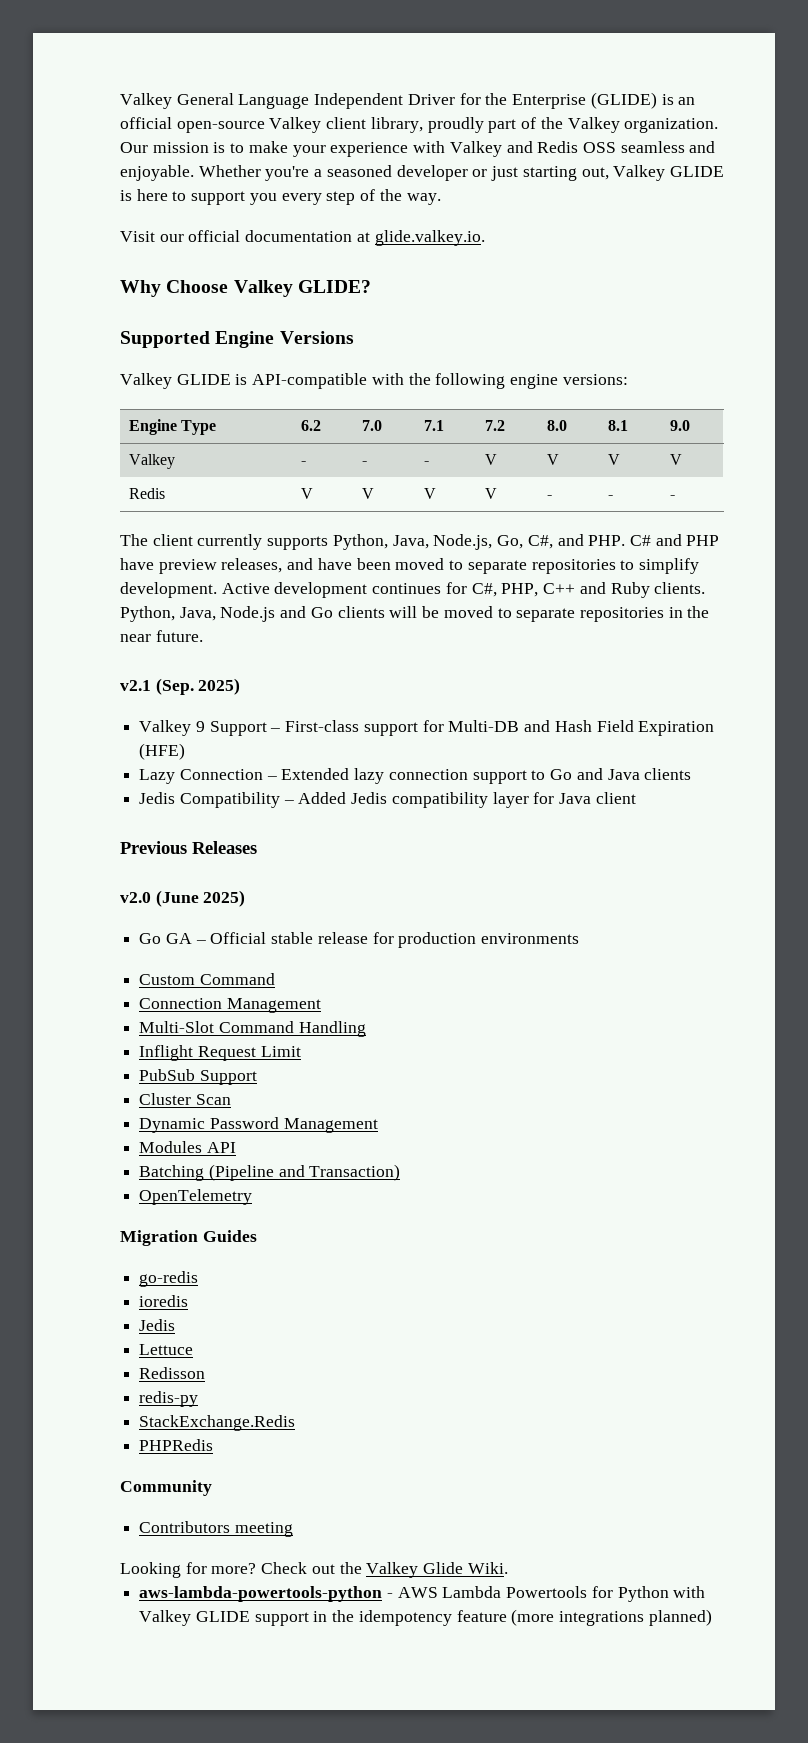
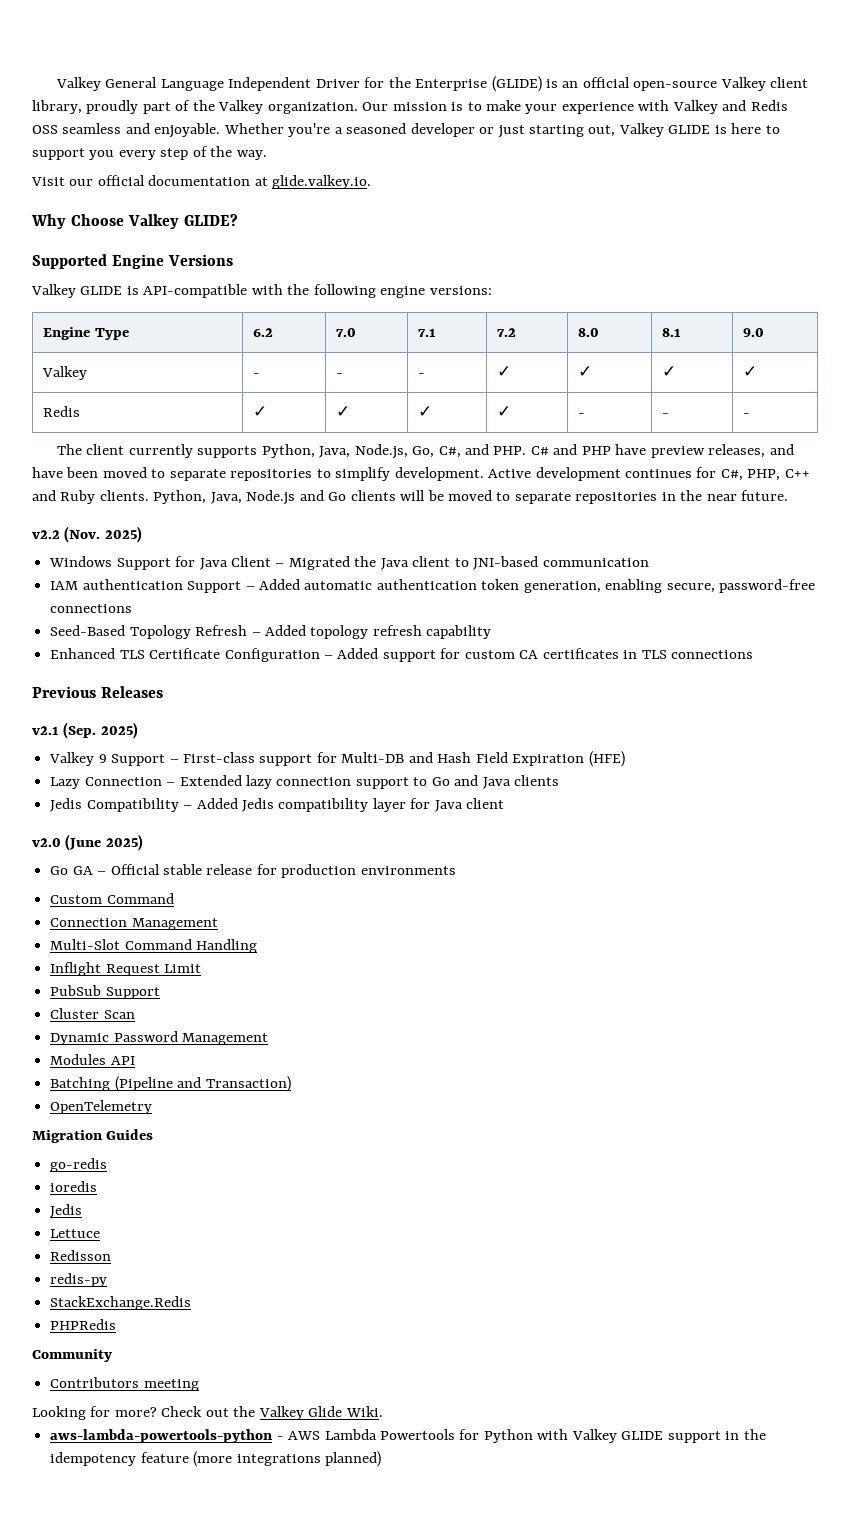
- Valkey | - | - | - | V | V | V | V
- Redis | V | V | V | V | - | - | -
+ Valkey | - | - | - | ✓ | ✓ | ✓ | ✓
+ Redis | ✓ | ✓ | ✓ | ✓ | - | - | -
+ v2.2 (Nov. 2025)
+ Windows Support for Java Client – Migrated the Java client to JNI-based communication
+ IAM authentication Support – Added automatic authentication token generation, enabling secure, password-free connections
+ Seed-Based Topology Refresh – Added topology refresh capability
+ Enhanced TLS Certificate Configuration – Added support for custom CA certificates in TLS connections
+ Previous Releases
- Previous Releases

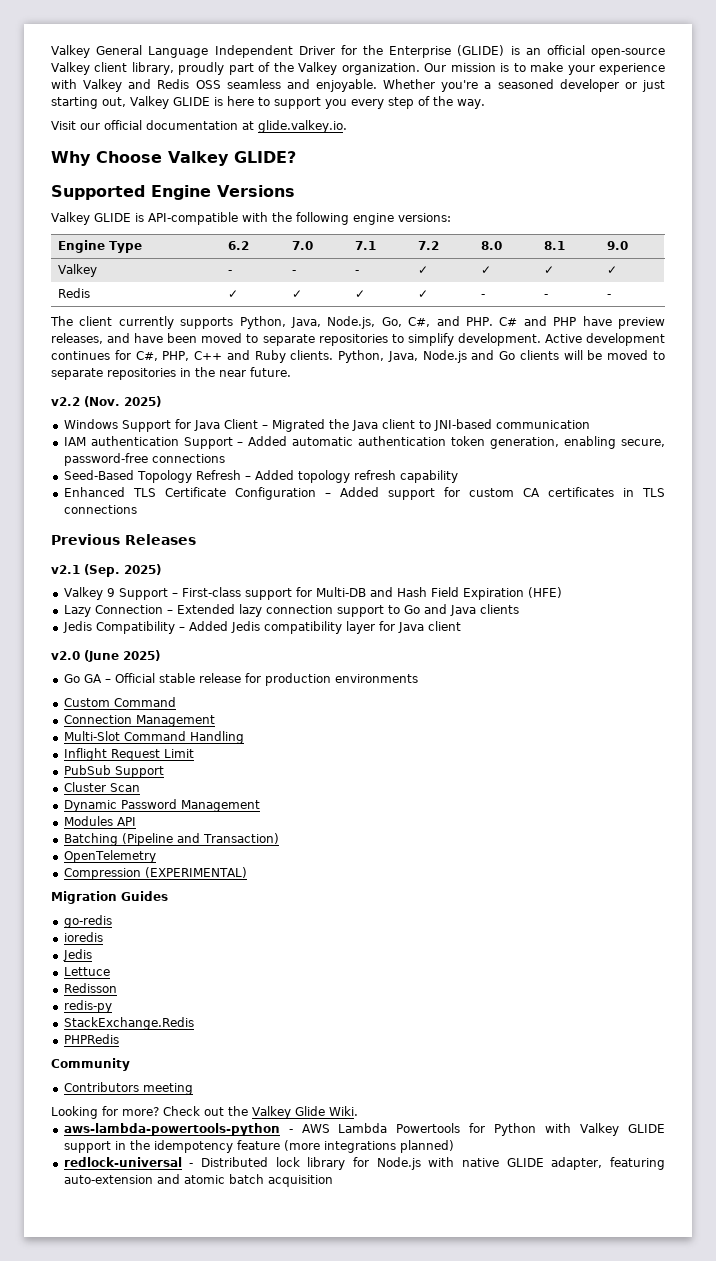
+ Compression (EXPERIMENTAL)
+ redlock-universal - Distributed lock library for Node.js with native GLIDE adapter, featuring auto-extension and atomic batch acquisition

